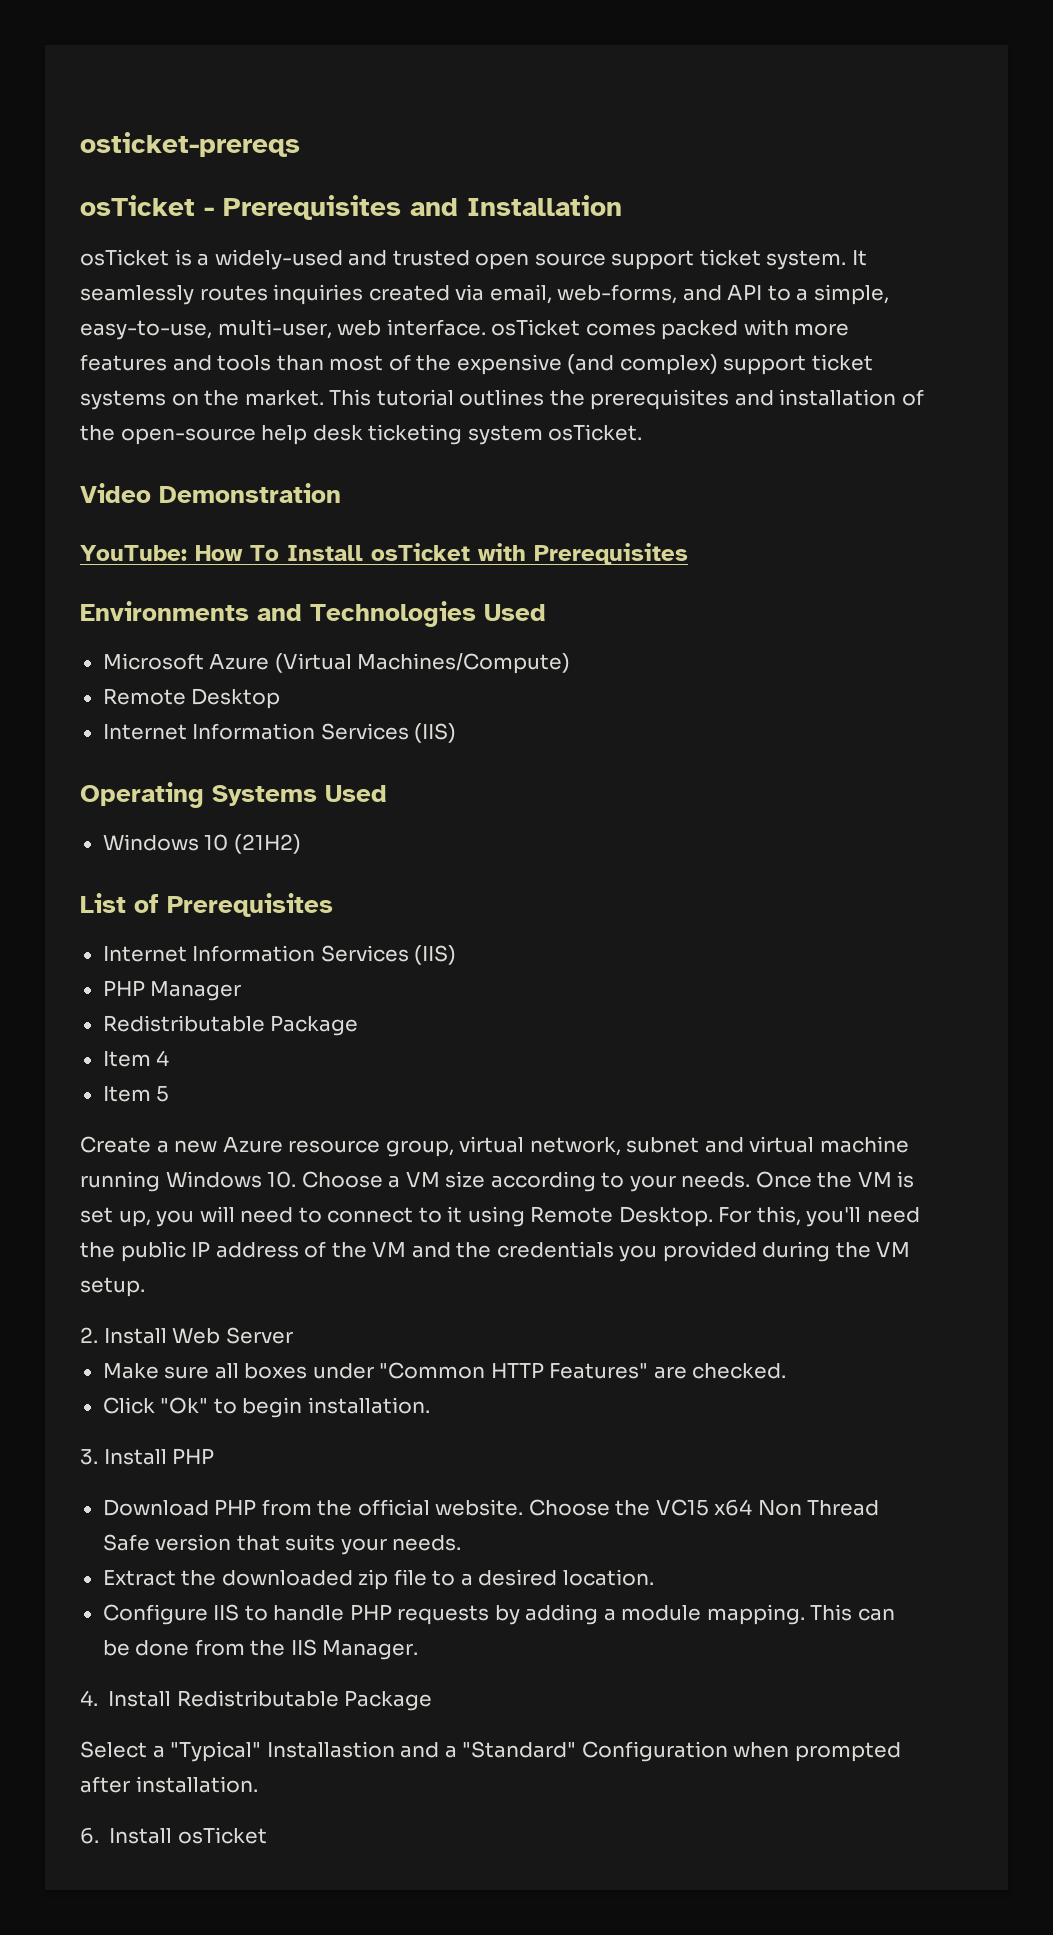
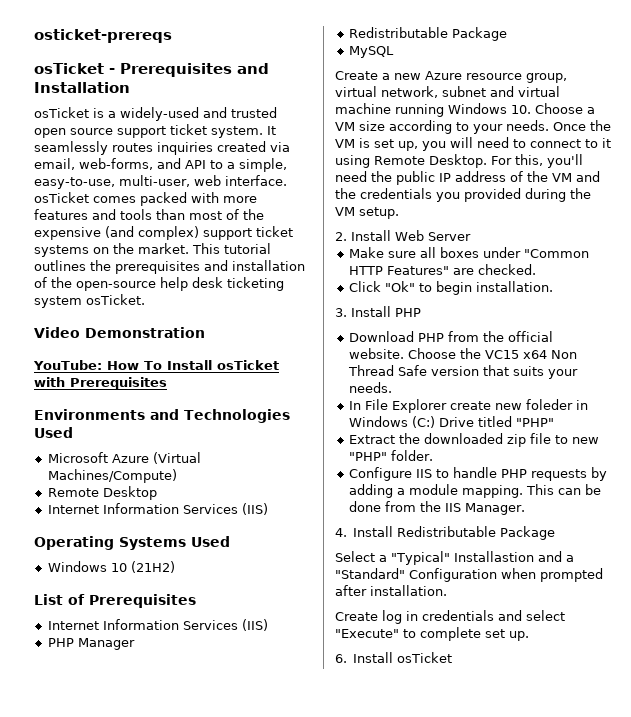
- Item 4
- Item 5
+ MySQL
+ In File Explorer create new foleder in Windows (C:) Drive titled "PHP"
- Extract the downloaded zip file to a desired location.
+ Extract the downloaded zip file to new "PHP" folder.
+ Create log in credentials and select "Execute" to complete set up.

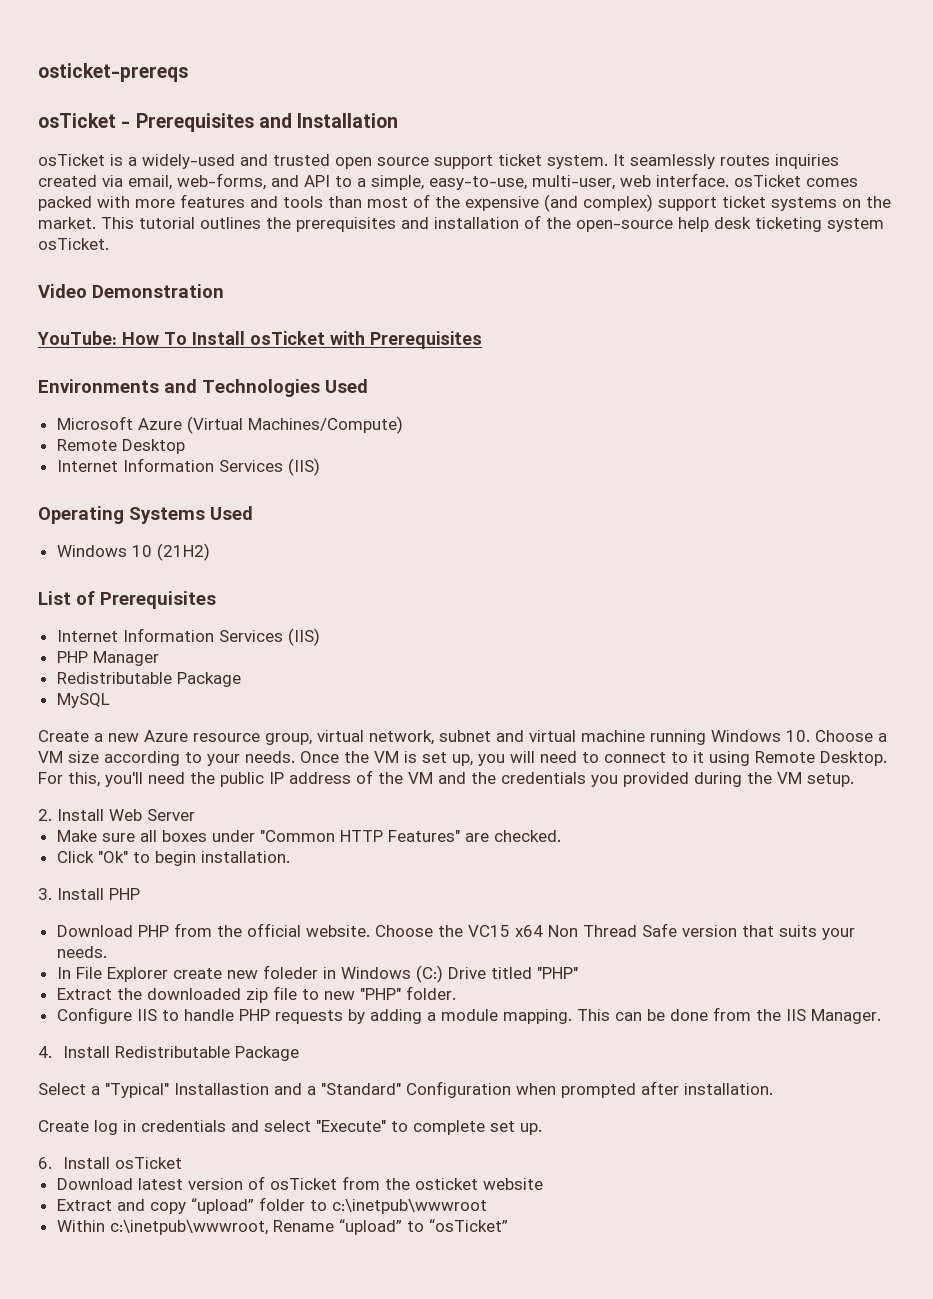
+ Download latest version of osTicket from the osticket website
+ Extract and copy “upload” folder to c:\inetpub\wwwroot
+ Within c:\inetpub\wwwroot, Rename “upload” to “osTicket”

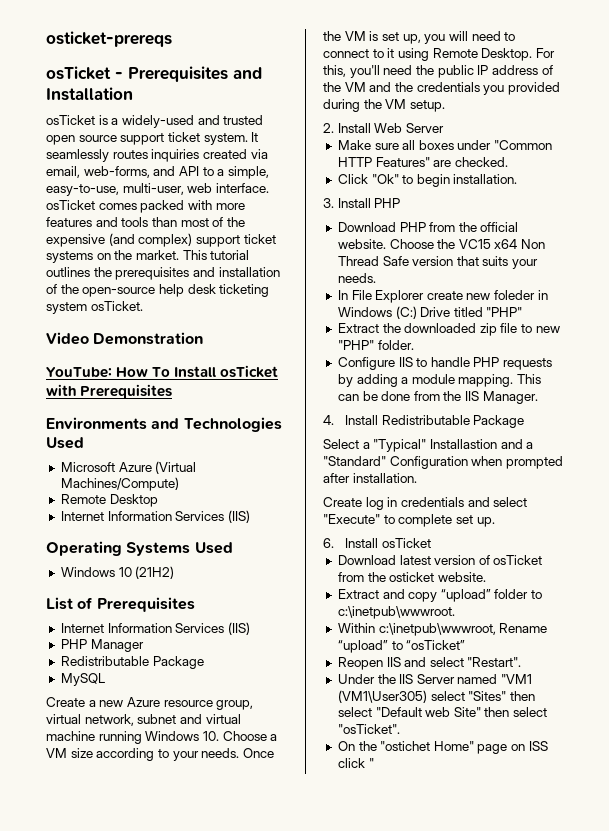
- Download latest version of osTicket from the osticket website
+ Download latest version of osTicket from the osticket website.
- Extract and copy “upload” folder to c:\inetpub\wwwroot
+ Extract and copy “upload” folder to c:\inetpub\wwwroot.
+ Reopen IIS and select "Restart".
+ Under the IIS Server named "VM1 (VM1\User305) select "Sites" then select "Default web Site" then select "osTicket".
+ On the "ostichet Home" page on ISS click "

